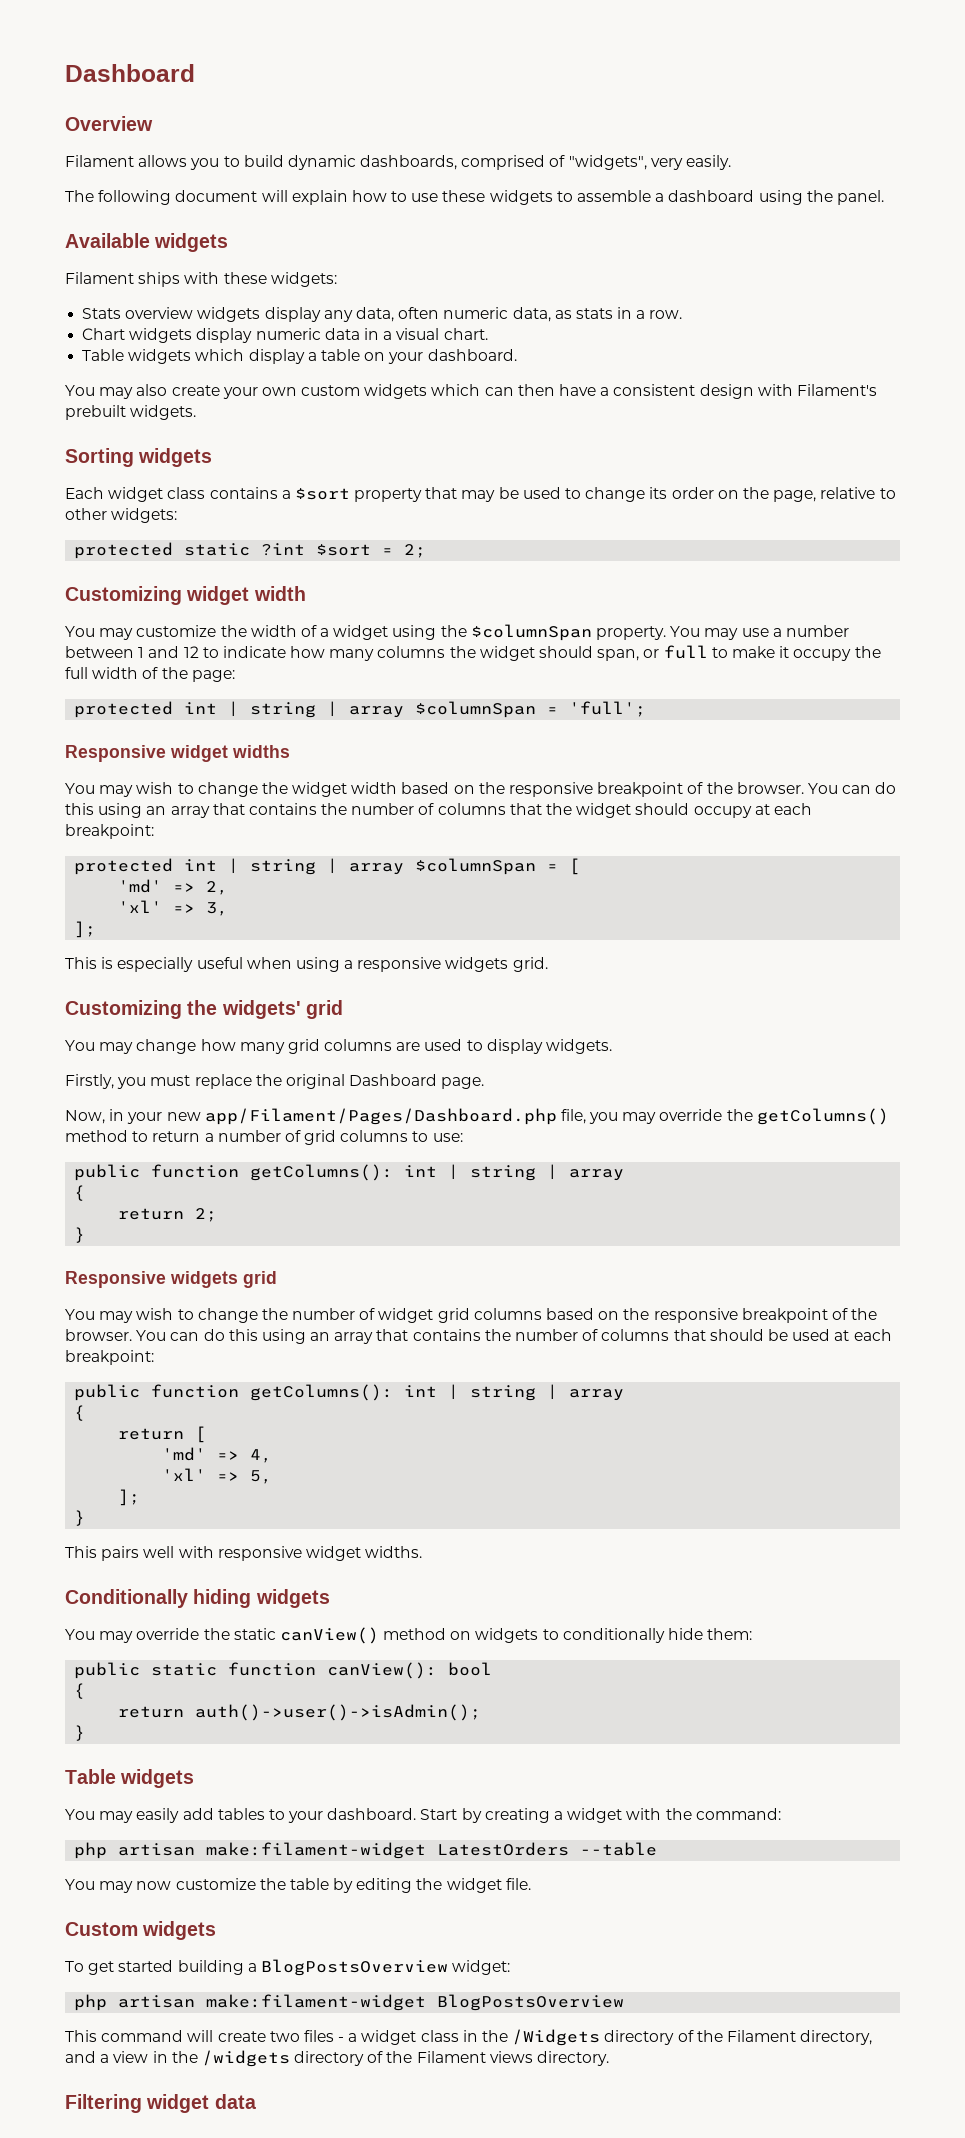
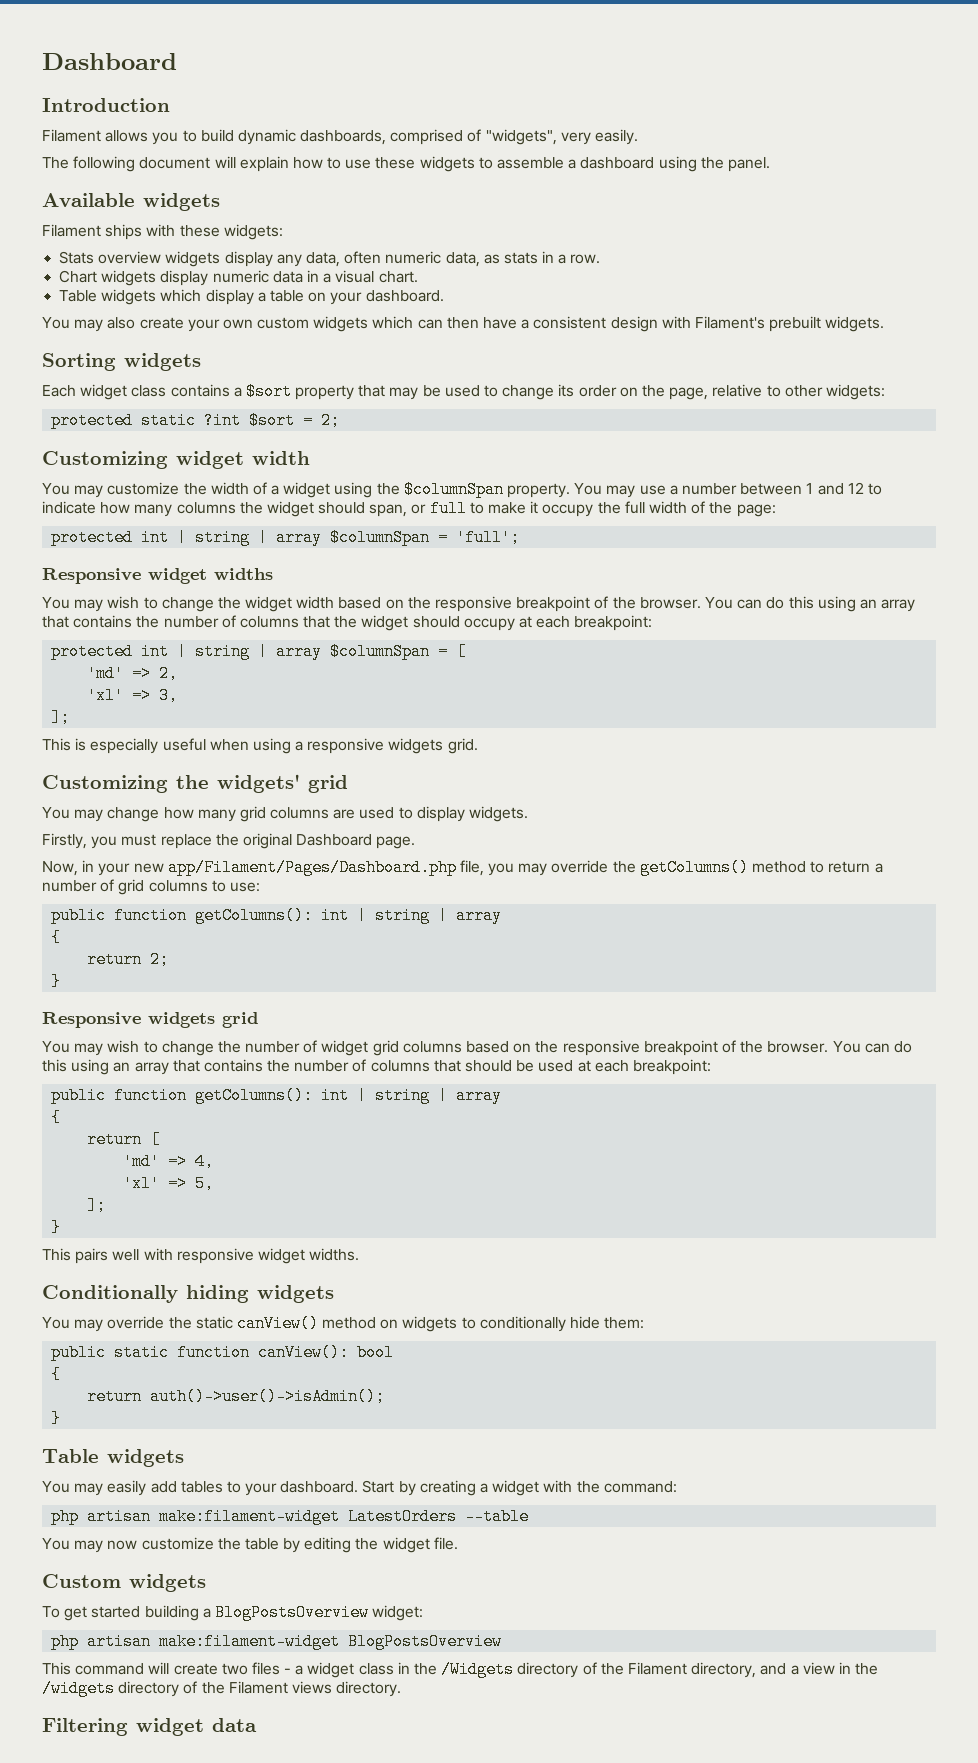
- Overview
+ Introduction

